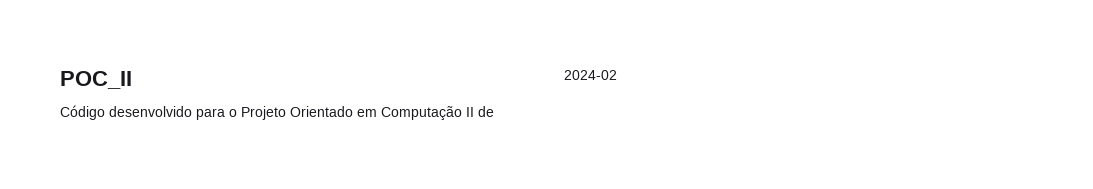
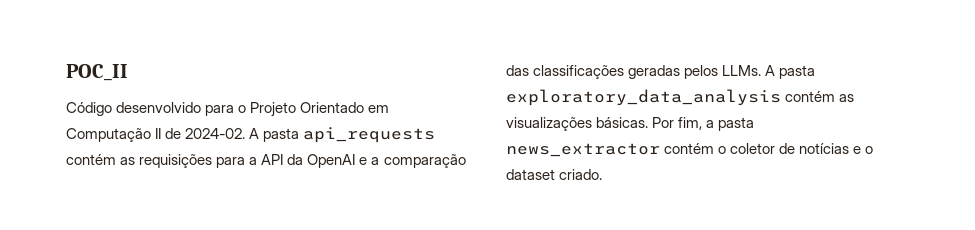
- Código desenvolvido para o Projeto Orientado em Computação II de 2024-02
+ Código desenvolvido para o Projeto Orientado em Computação II de 2024-02. A pasta api_requests contém as requisições para a API da OpenAI e a comparação das classificações geradas pelos LLMs. A pasta exploratory_data_analysis contém as visualizações básicas. Por fim, a pasta news_extractor contém o coletor de notícias e o dataset criado.

